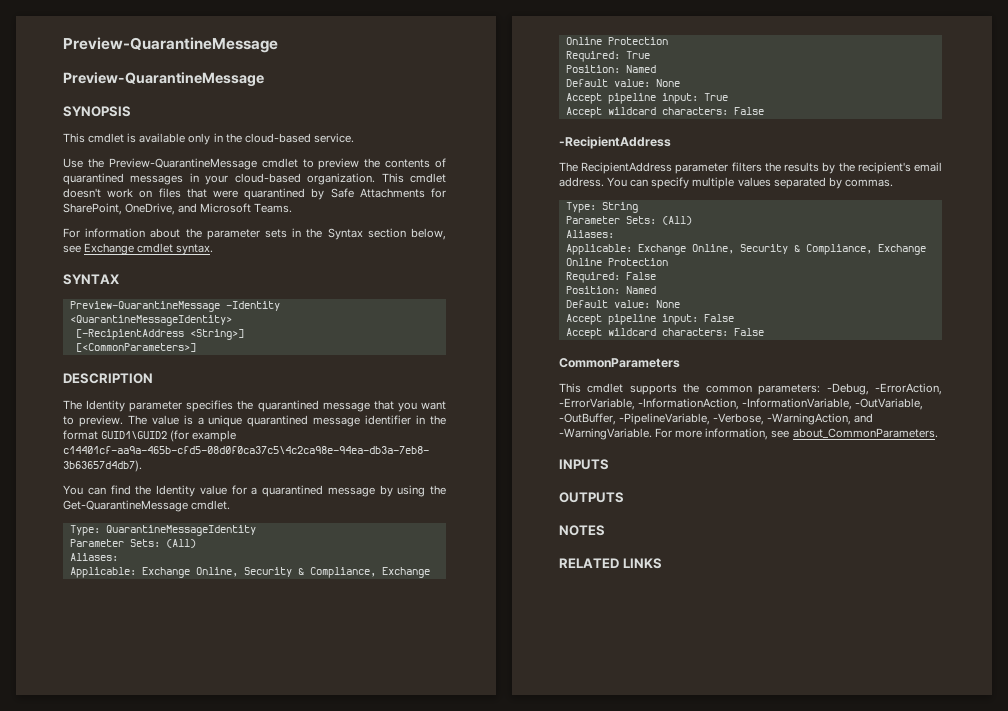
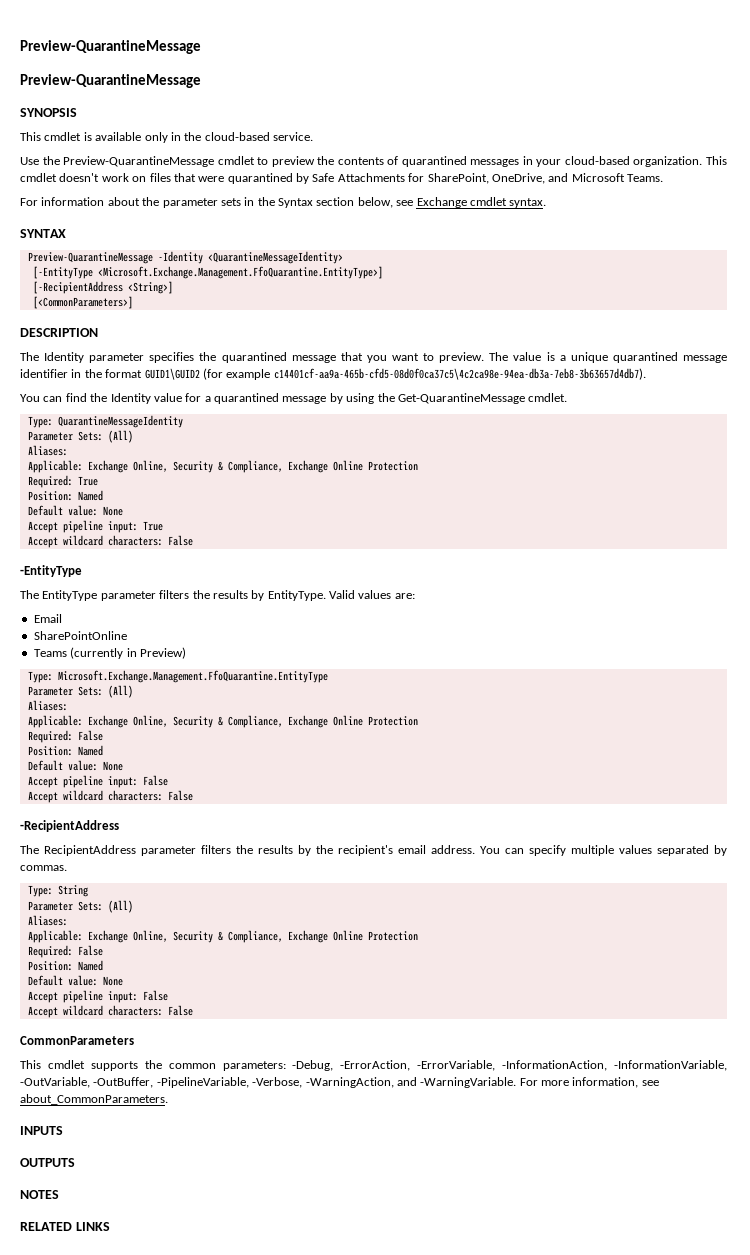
+ [-EntityType <Microsoft.Exchange.Management.FfoQuarantine.EntityType>]
+ -EntityType
+ The EntityType parameter filters the results by EntityType. Valid values are:
+ Email
+ SharePointOnline
+ Teams (currently in Preview)
+ Type: Microsoft.Exchange.Management.FfoQuarantine.EntityType
+ Parameter Sets: (All)
+ Aliases:
+ Applicable: Exchange Online, Security & Compliance, Exchange Online Protection
+ Required: False
+ Position: Named
+ Default value: None
+ Accept pipeline input: False
+ Accept wildcard characters: False

